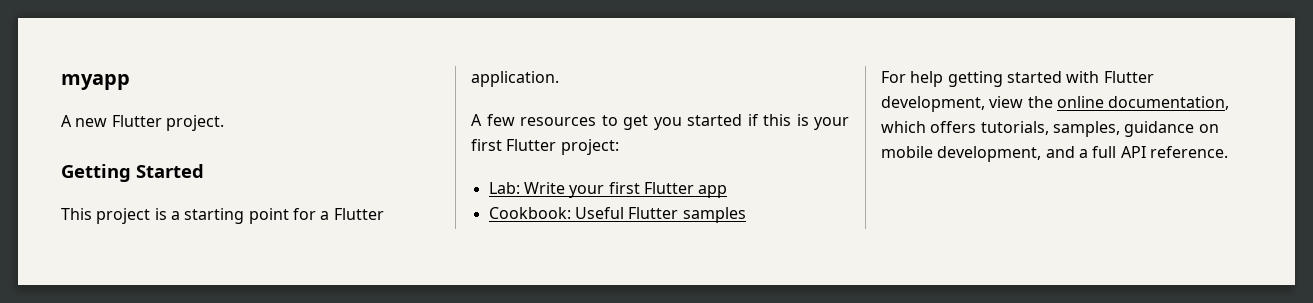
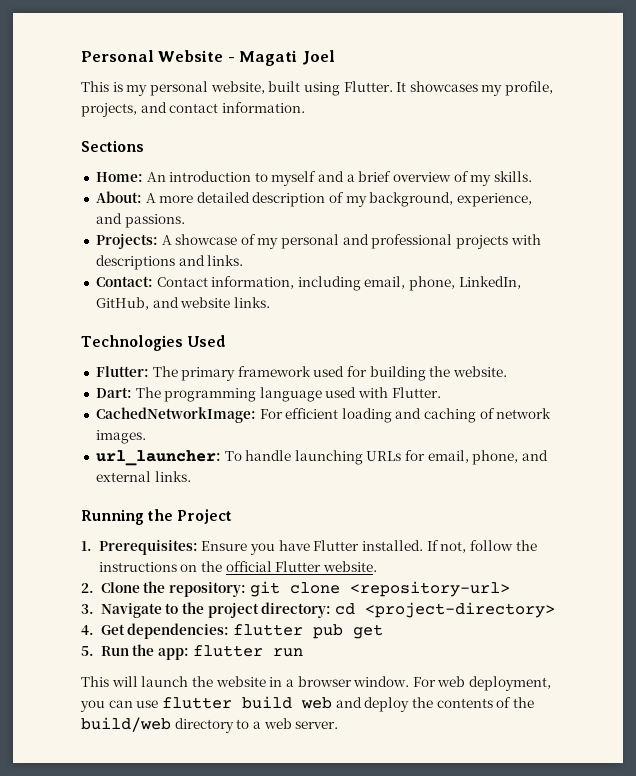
- myapp
- A new Flutter project.
- Getting Started
- This project is a starting point for a Flutter application.
- A few resources to get you started if this is your first Flutter project:
- Lab: Write your first Flutter app
- Cookbook: Useful Flutter samples
- For help getting started with Flutter development, view the online documentation, which offers tutorials, samples, guidance on mobile development, and a full API reference.
+ Personal Website - Magati Joel
+ This is my personal website, built using Flutter. It showcases my profile, projects, and contact information.
+ Sections
+ Home: An introduction to myself and a brief overview of my skills.
+ About: A more detailed description of my background, experience, and passions.
+ Projects: A showcase of my personal and professional projects with descriptions and links.
+ Contact: Contact information, including email, phone, LinkedIn, GitHub, and website links.
+ Technologies Used
+ Flutter: The primary framework used for building the website.
+ Dart: The programming language used with Flutter.
+ CachedNetworkImage: For efficient loading and caching of network images.
+ url_launcher: To handle launching URLs for email, phone, and external links.
+ Running the Project
+ 1. Prerequisites: Ensure you have Flutter installed. If not, follow the instructions on the official Flutter website.
+ 2. Clone the repository: git clone <repository-url>
+ 3. Navigate to the project directory: cd <project-directory>
+ 4. Get dependencies: flutter pub get
+ 5. Run the app: flutter run
+ This will launch the website in a browser window. For web deployment, you can use flutter build web and deploy the contents of the build/web directory to a web server.

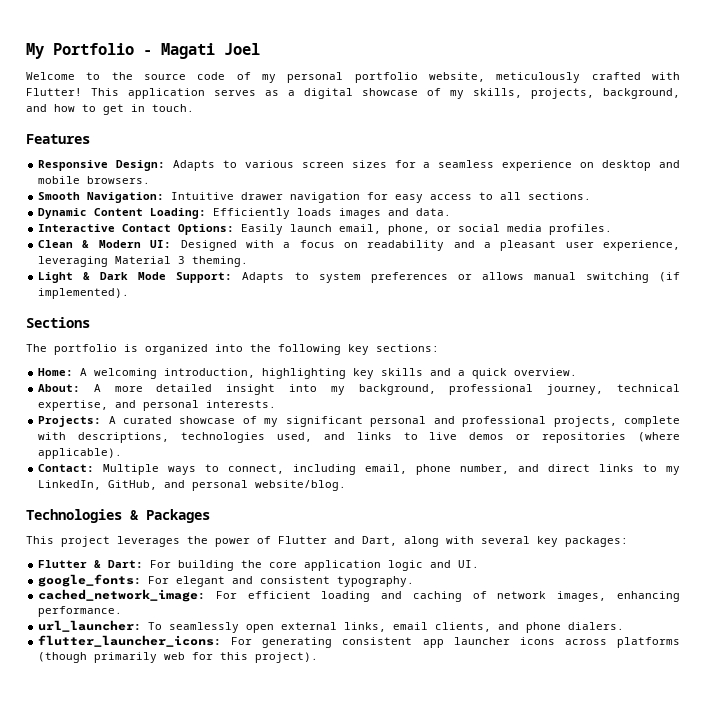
- Personal Website - Magati Joel
+ My Portfolio - Magati Joel
- This is my personal website, built using Flutter. It showcases my profile, projects, and contact information.
+ Welcome to the source code of my personal portfolio website, meticulously crafted with Flutter! This application serves as a digital showcase of my skills, projects, background, and how to get in touch.
+ Features
+ Responsive Design: Adapts to various screen sizes for a seamless experience on desktop and mobile browsers.
+ Smooth Navigation: Intuitive drawer navigation for easy access to all sections.
+ Dynamic Content Loading: Efficiently loads images and data.
+ Interactive Contact Options: Easily launch email, phone, or social media profiles.
+ Clean & Modern UI: Designed with a focus on readability and a pleasant user experience, leveraging Material 3 theming.
+ Light & Dark Mode Support: Adapts to system preferences or allows manual switching (if implemented).
  Sections
- Home: An introduction to myself and a brief overview of my skills.
- About: A more detailed description of my background, experience, and passions.
+ The portfolio is organized into the following key sections:
+ Home: A welcoming introduction, highlighting key skills and a quick overview.
+ About: A more detailed insight into my background, professional journey, technical expertise, and personal interests.
- Projects: A showcase of my personal and professional projects with descriptions and links.
- Contact: Contact information, including email, phone, LinkedIn, GitHub, and website links.
+ Projects: A curated showcase of my significant personal and professional projects, complete with descriptions, technologies used, and links to live demos or repositories (where applicable).
+ Contact: Multiple ways to connect, including email, phone number, and direct links to my LinkedIn, GitHub, and personal website/blog.
- Technologies Used
- Flutter: The primary framework used for building the website.
- Dart: The programming language used with Flutter.
- CachedNetworkImage: For efficient loading and caching of network images.
+ Technologies & Packages
+ This project leverages the power of Flutter and Dart, along with several key packages:
+ Flutter & Dart: For building the core application logic and UI.
+ google_fonts: For elegant and consistent typography.
+ cached_network_image: For efficient loading and caching of network images, enhancing performance.
- url_launcher: To handle launching URLs for email, phone, and external links.
- Running the Project
- 1. Prerequisites: Ensure you have Flutter installed. If not, follow the instructions on the official Flutter website.
- 2. Clone the repository: git clone <repository-url>
- 3. Navigate to the project directory: cd <project-directory>
- 4. Get dependencies: flutter pub get
- 5. Run the app: flutter run
- This will launch the website in a browser window. For web deployment, you can use flutter build web and deploy the contents of the build/web directory to a web server.
+ url_launcher: To seamlessly open external links, email clients, and phone dialers.
+ flutter_launcher_icons: For generating consistent app launcher icons across platforms (though primarily web for this project).

